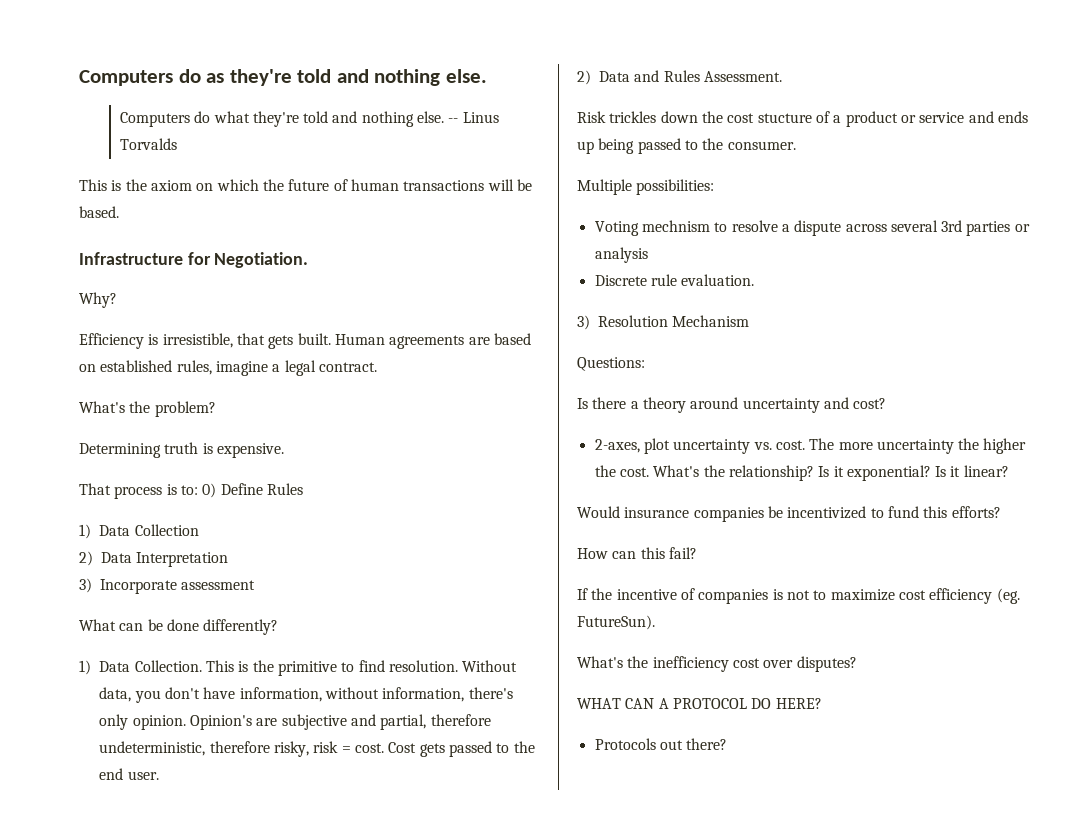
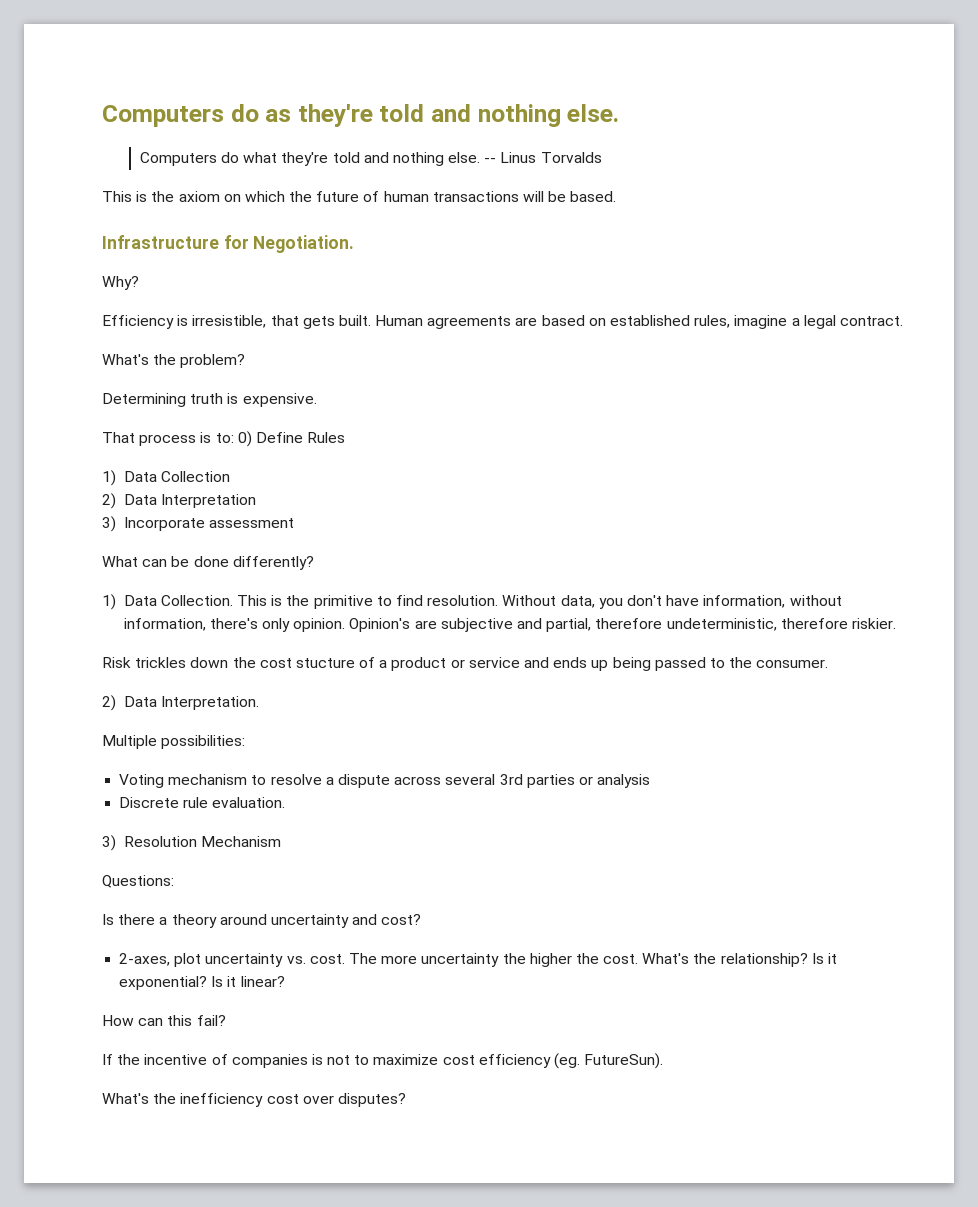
- Opinion's are subjective and partial, therefore undeterministic, therefore risky, risk = cost. Cost gets passed to the end user.
- 2) Data and Rules Assessment.
+ Opinion's are subjective and partial, therefore undeterministic, therefore riskier.
+ 2) Data Interpretation.
- Voting mechnism to resolve a dispute across several 3rd parties or analysis
+ Voting mechanism to resolve a dispute across several 3rd parties or analysis
- Would insurance companies be incentivized to fund this efforts?
- WHAT CAN A PROTOCOL DO HERE?
- Protocols out there?

